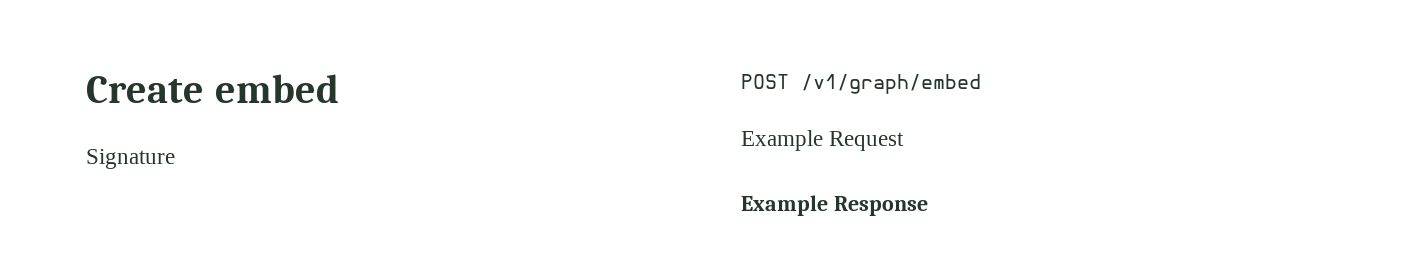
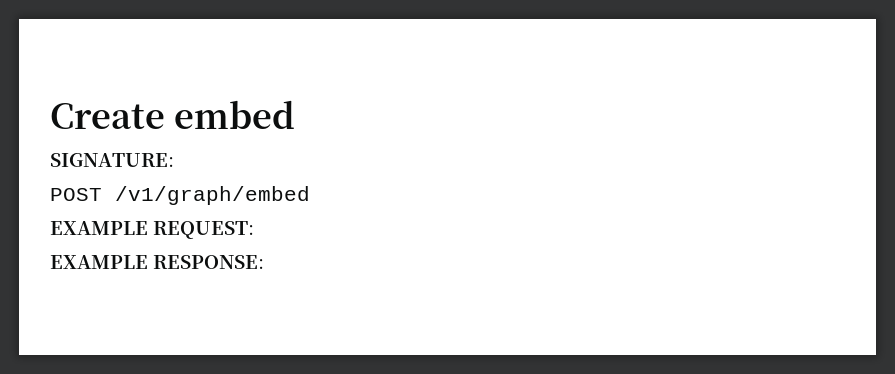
- Signature
+ SIGNATURE:
- Example Request
- Example Response
+ EXAMPLE REQUEST:
+ EXAMPLE RESPONSE:

